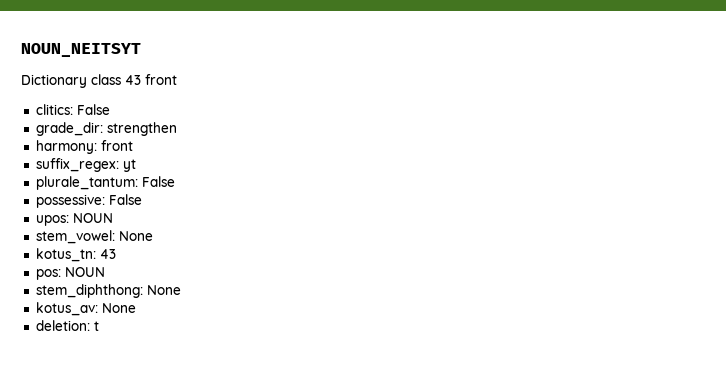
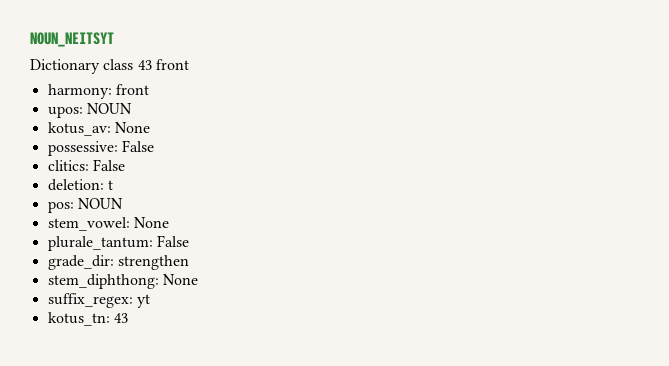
+ harmony: front
+ upos: NOUN
+ kotus_av: None
+ possessive: False
  clitics: False
+ deletion: t
+ pos: NOUN
+ stem_vowel: None
+ plurale_tantum: False
- harmony: front
+ stem_diphthong: None
- plurale_tantum: False
- possessive: False
- upos: NOUN
- stem_vowel: None
  kotus_tn: 43
- pos: NOUN
- stem_diphthong: None
- kotus_av: None
- deletion: t

